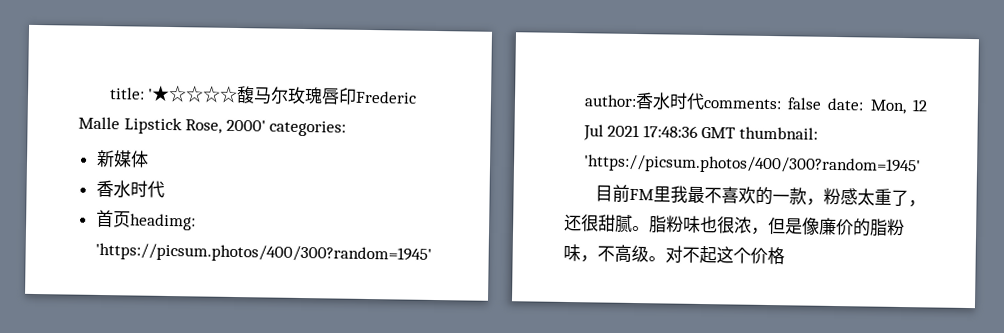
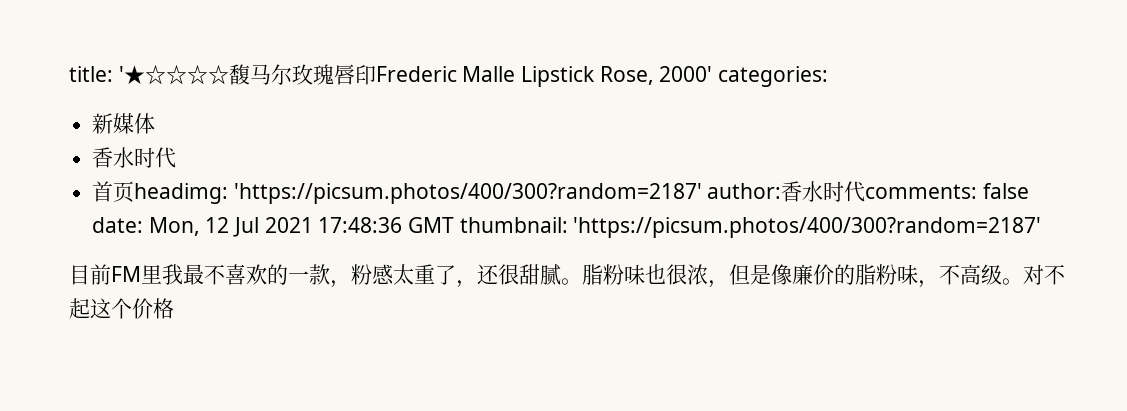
- 首页headimg: 'https://picsum.photos/400/300?random=1945' author:香水时代comments: false date: Mon, 12 Jul 2021 17:48:36 GMT thumbnail: 'https://picsum.photos/400/300?random=1945'
+ 首页headimg: 'https://picsum.photos/400/300?random=2187' author:香水时代comments: false date: Mon, 12 Jul 2021 17:48:36 GMT thumbnail: 'https://picsum.photos/400/300?random=2187'

